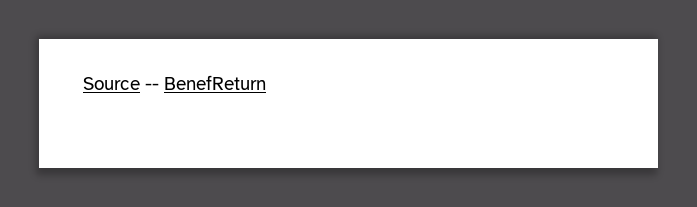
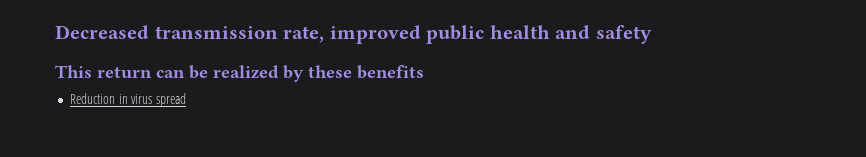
- Source -- BenefReturn
+ Decreased transmission rate, improved public health and safety
+ This return can be realized by these benefits
+ Reduction in virus spread

